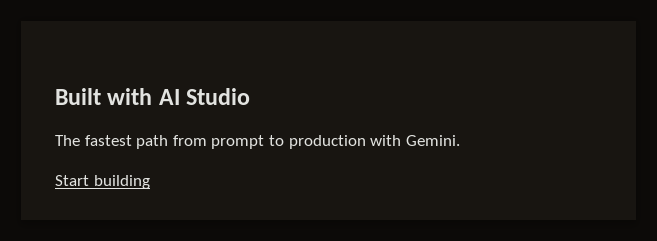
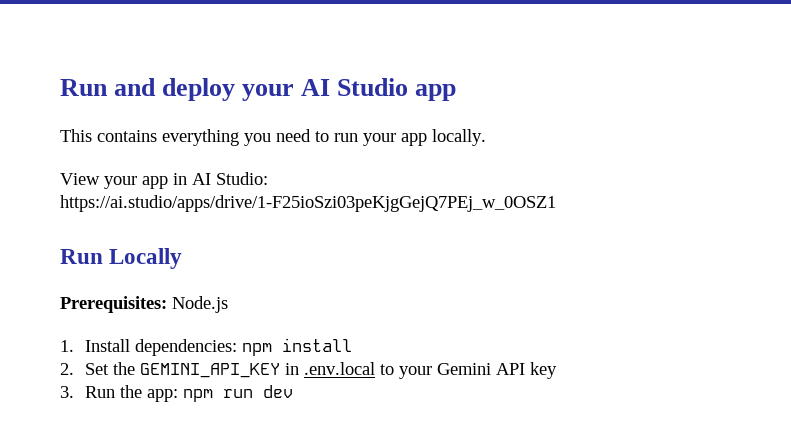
- Built with AI Studio
- The fastest path from prompt to production with Gemini.
- Start building
+ Run and deploy your AI Studio app
+ This contains everything you need to run your app locally.
+ View your app in AI Studio: https://ai.studio/apps/drive/1-F25ioSzi03peKjgGejQ7PEj_w_0OSZ1
+ Run Locally
+ Prerequisites: Node.js
+ 1. Install dependencies: npm install
+ 2. Set the GEMINI_API_KEY in .env.local to your Gemini API key
+ 3. Run the app: npm run dev

